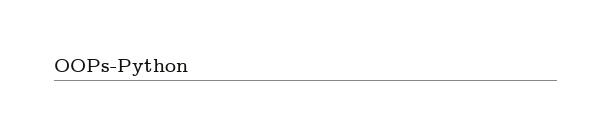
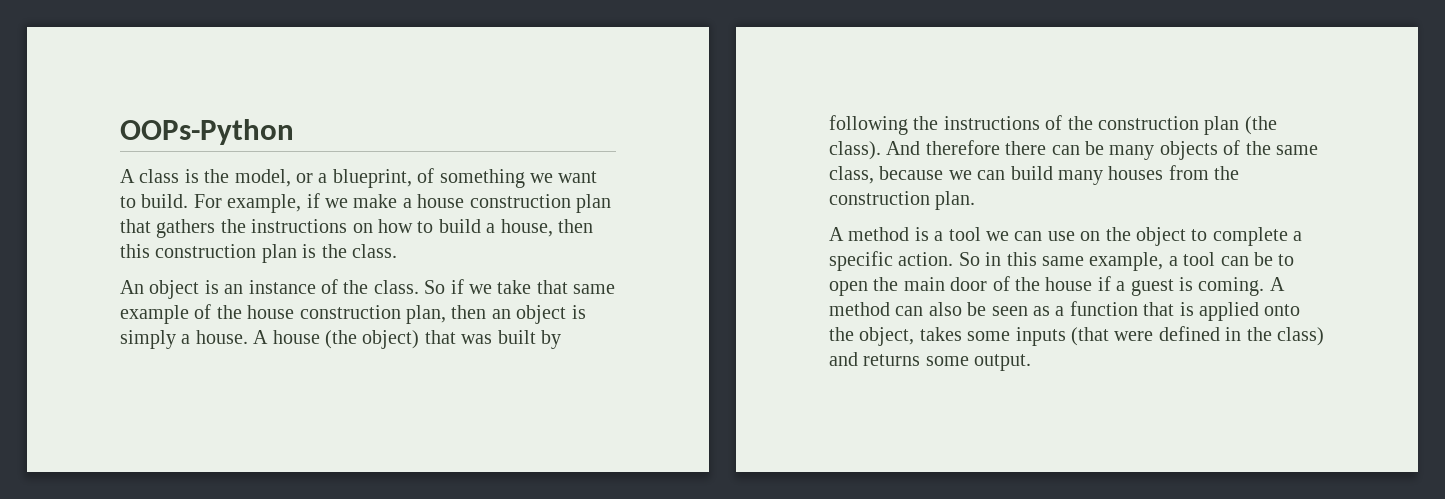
+ A class is the model, or a blueprint, of something we want to build. For example, if we make a house construction plan that gathers the instructions on how to build a house, then this construction plan is the class.
+ An object is an instance of the class. So if we take that same example of the house construction plan, then an object is simply a house. A house (the object) that was built by following the instructions of the construction plan (the class). And therefore there can be many objects of the same class, because we can build many houses from the construction plan.
+ A method is a tool we can use on the object to complete a specific action. So in this same example, a tool can be to open the main door of the house if a guest is coming. A method can also be seen as a function that is applied onto the object, takes some inputs (that were defined in the class) and returns some output.

